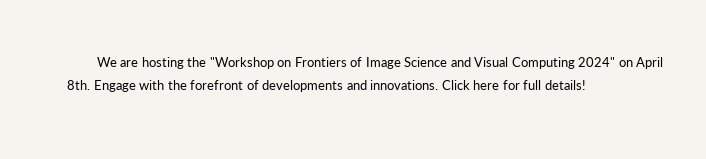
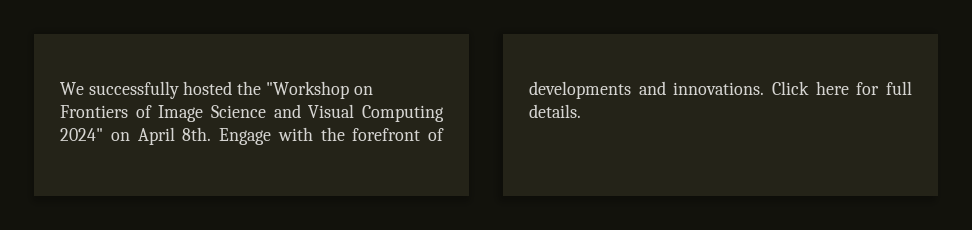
- We are hosting the "Workshop on Frontiers of Image Science and Visual Computing 2024" on April 8th.
+ We successfully hosted the "Workshop on Frontiers of Image Science and Visual Computing 2024" on April 8th.
- Click here for full details!
+ Click here for full details.

